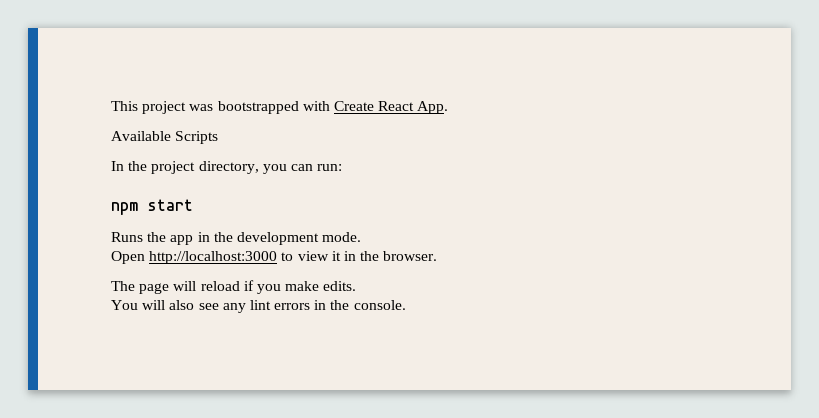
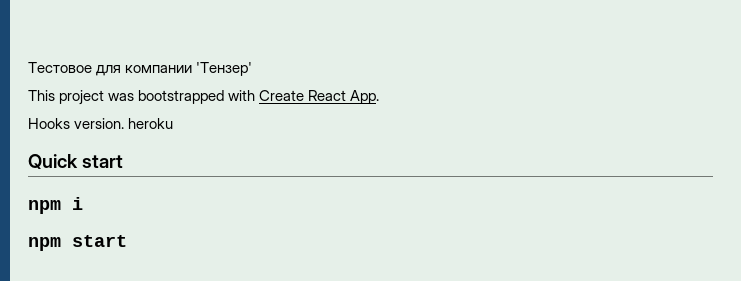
+ Тестовое для компании 'Тензер'
- Available Scripts
- In the project directory, you can run:
+ Hooks version. heroku
+ Quick start
+ npm i
  npm start
- Runs the app in the development mode.
- Open http://localhost:3000 to view it in the browser.
- The page will reload if you make edits.
- You will also see any lint errors in the console.

